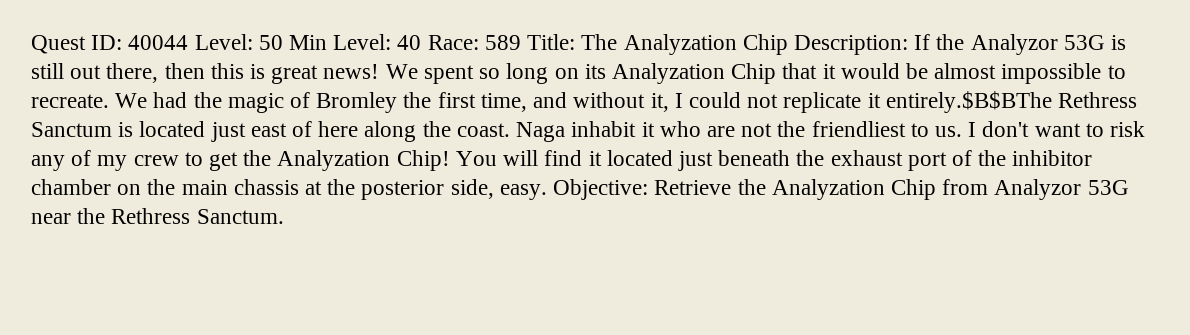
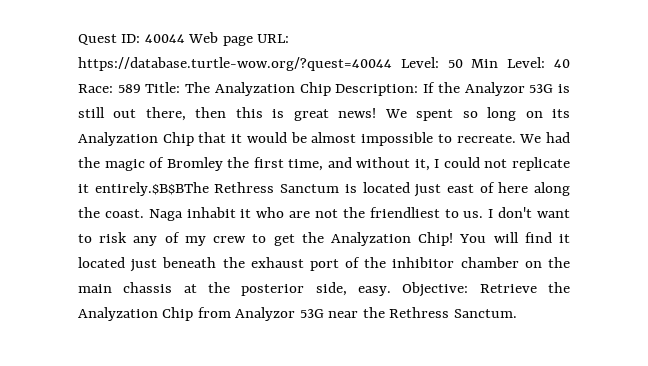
- Quest ID: 40044 Level: 50 Min Level: 40 Race: 589 Title: The Analyzation Chip Description: If the Analyzor 53G is still out there, then this is great news!
+ Quest ID: 40044 Web page URL: https://database.turtle-wow.org/?quest=40044 Level: 50 Min Level: 40 Race: 589 Title: The Analyzation Chip Description: If the Analyzor 53G is still out there, then this is great news!

